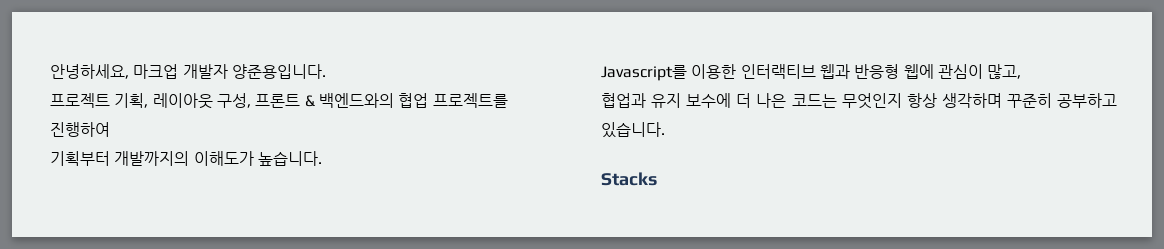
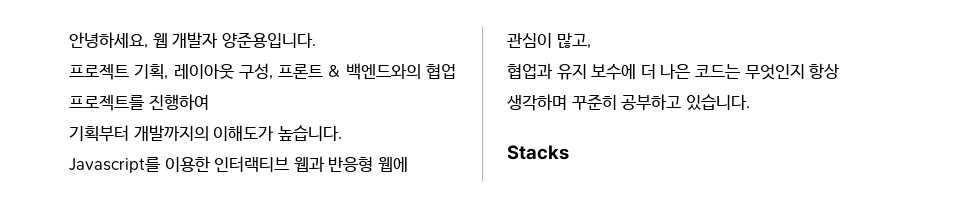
- 안녕하세요, 마크업 개발자 양준용입니다.
+ 안녕하세요, 웹 개발자 양준용입니다.

